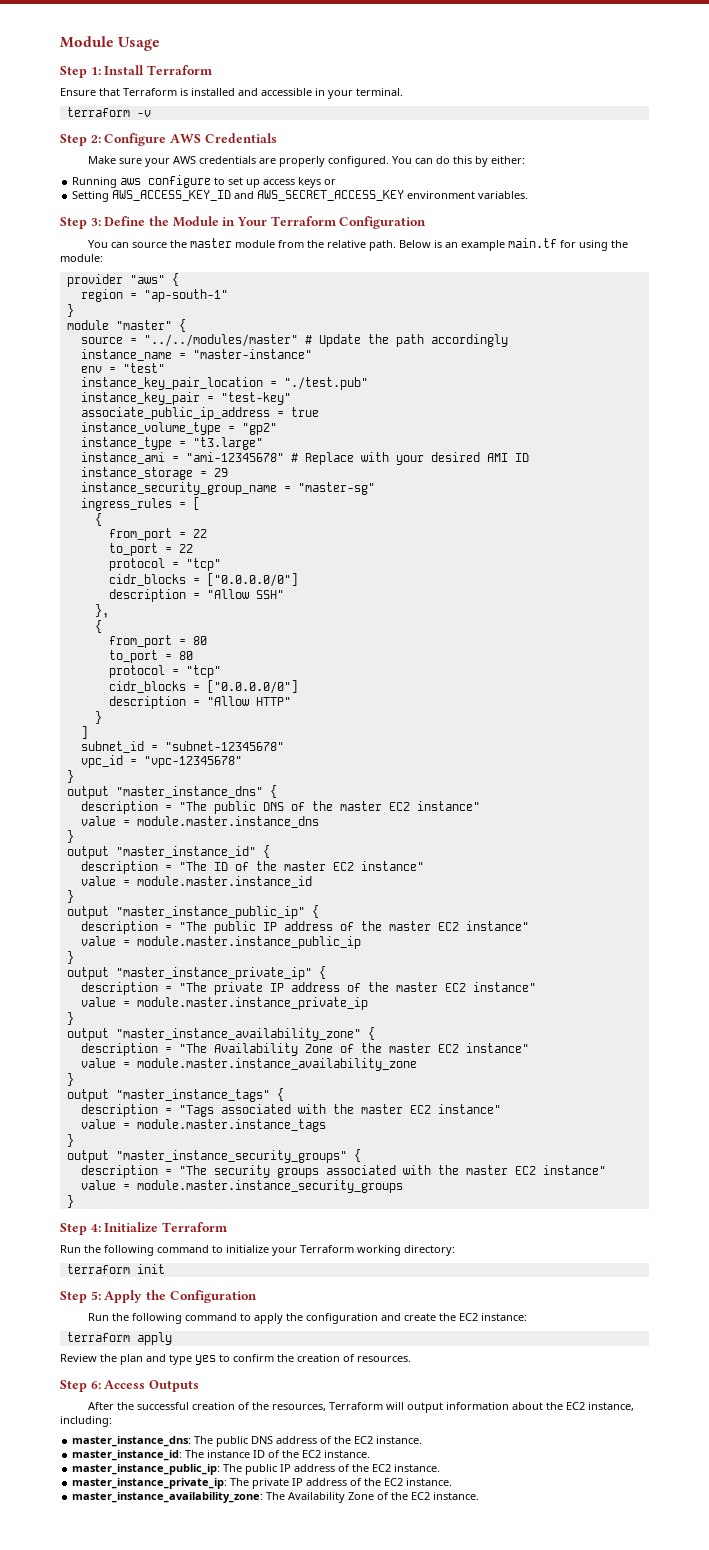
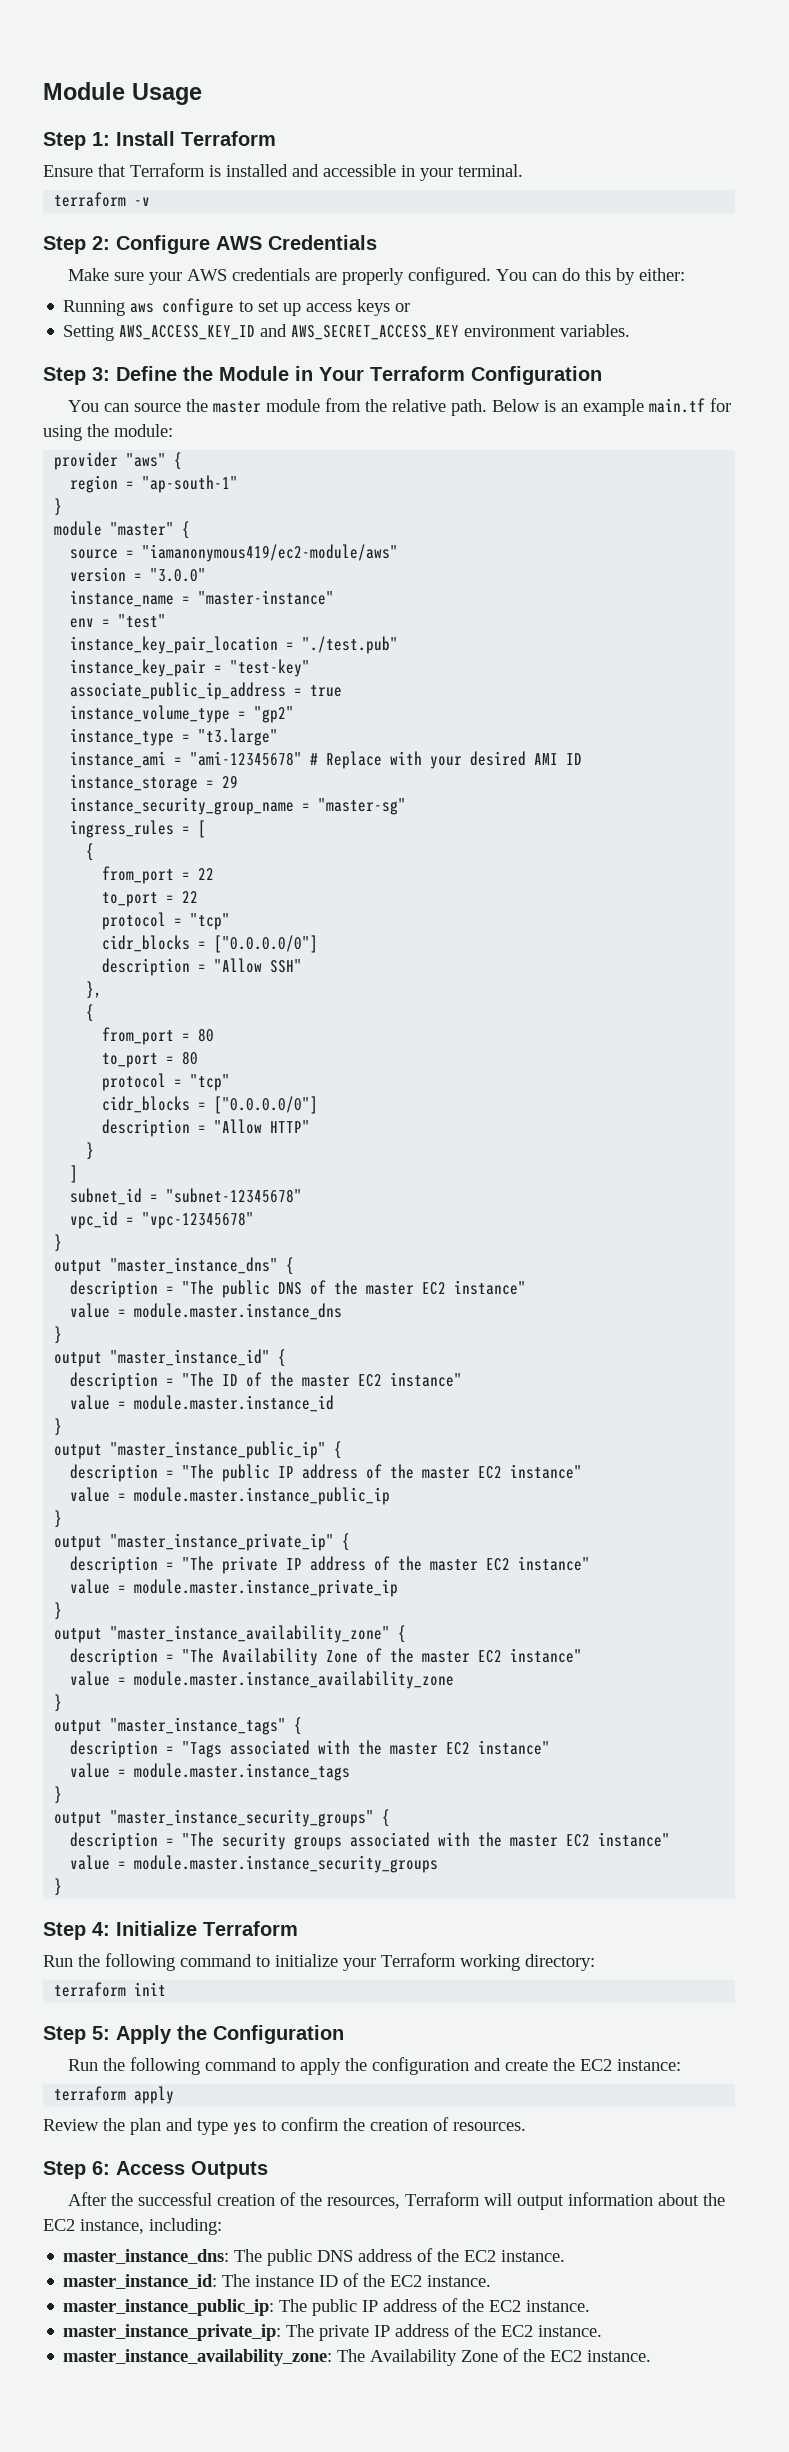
- source = "../../modules/master" # Update the path accordingly
+ source = "iamanonymous419/ec2-module/aws"
+ version = "3.0.0"

